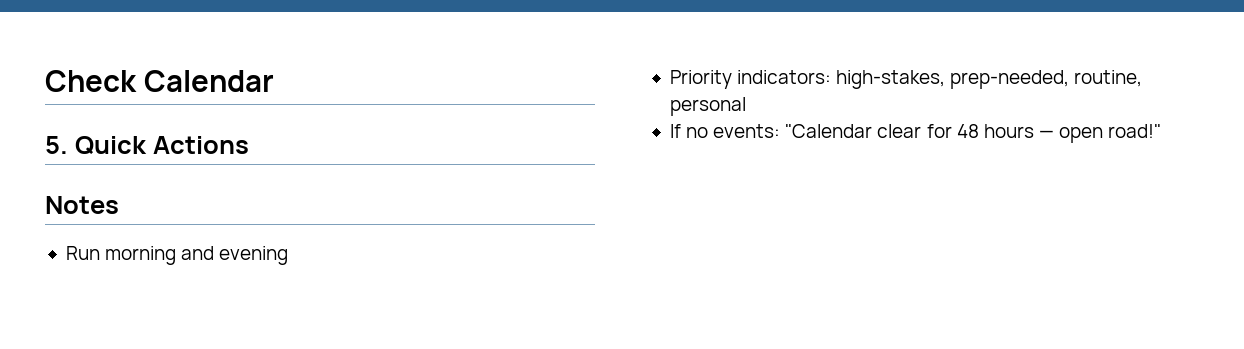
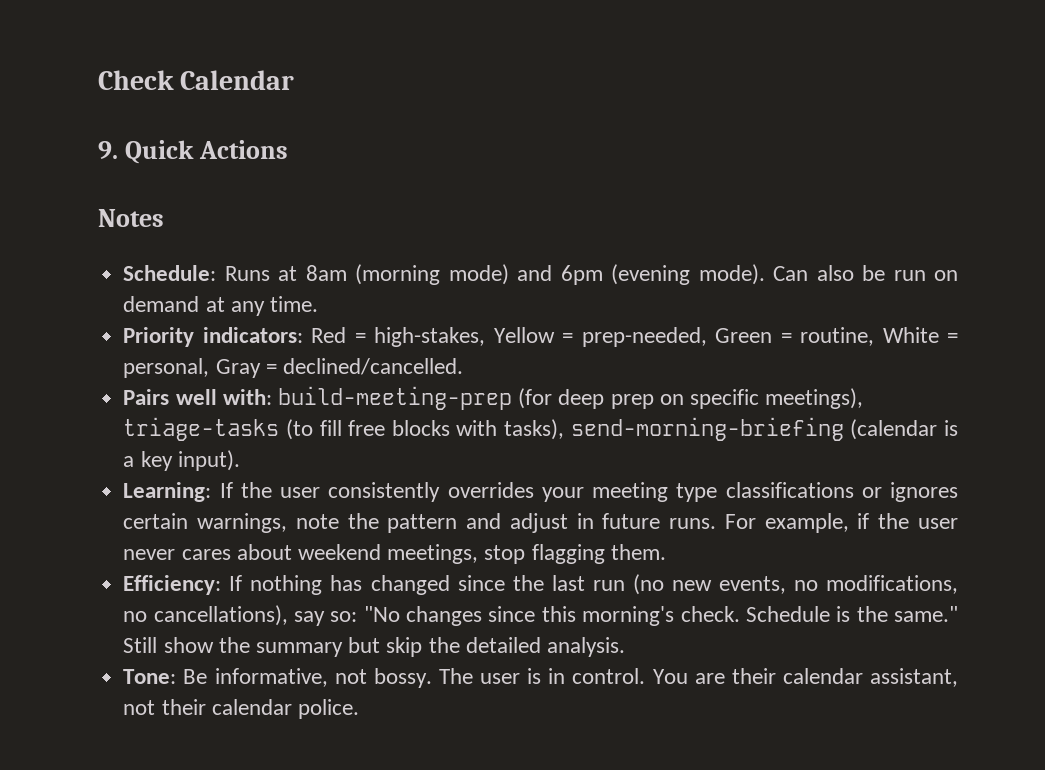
- 5. Quick Actions
+ 9. Quick Actions
- Run morning and evening
- Priority indicators: high-stakes, prep-needed, routine, personal
- If no events: "Calendar clear for 48 hours — open road!"
+ Schedule: Runs at 8am (morning mode) and 6pm (evening mode). Can also be run on demand at any time.
+ Priority indicators: Red = high-stakes, Yellow = prep-needed, Green = routine, White = personal, Gray = declined/cancelled.
+ Pairs well with: build-meeting-prep (for deep prep on specific meetings), triage-tasks (to fill free blocks with tasks), send-morning-briefing (calendar is a key input).
+ Learning: If the user consistently overrides your meeting type classifications or ignores certain warnings, note the pattern and adjust in future runs. For example, if the user never cares about weekend meetings, stop flagging them.
+ Efficiency: If nothing has changed since the last run (no new events, no modifications, no cancellations), say so: "No changes since this morning's check. Schedule is the same." Still show the summary but skip the detailed analysis.
+ Tone: Be informative, not bossy. The user is in control. You are their calendar assistant, not their calendar police.

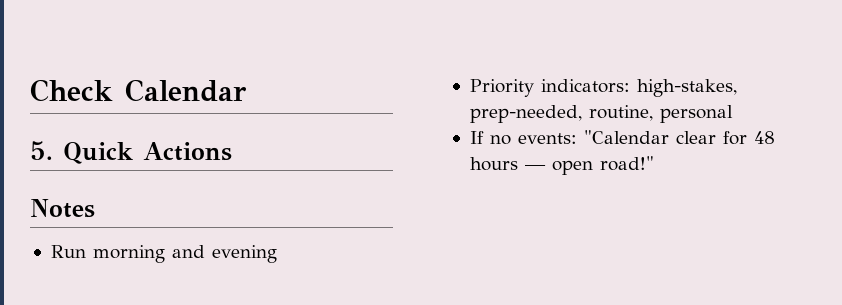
- 9. Quick Actions
+ 5. Quick Actions
- Schedule: Runs at 8am (morning mode) and 6pm (evening mode). Can also be run on demand at any time.
- Priority indicators: Red = high-stakes, Yellow = prep-needed, Green = routine, White = personal, Gray = declined/cancelled.
- Pairs well with: build-meeting-prep (for deep prep on specific meetings), triage-tasks (to fill free blocks with tasks), send-morning-briefing (calendar is a key input).
- Learning: If the user consistently overrides your meeting type classifications or ignores certain warnings, note the pattern and adjust in future runs. For example, if the user never cares about weekend meetings, stop flagging them.
- Efficiency: If nothing has changed since the last run (no new events, no modifications, no cancellations), say so: "No changes since this morning's check. Schedule is the same." Still show the summary but skip the detailed analysis.
- Tone: Be informative, not bossy. The user is in control. You are their calendar assistant, not their calendar police.
+ Run morning and evening
+ Priority indicators: high-stakes, prep-needed, routine, personal
+ If no events: "Calendar clear for 48 hours — open road!"

